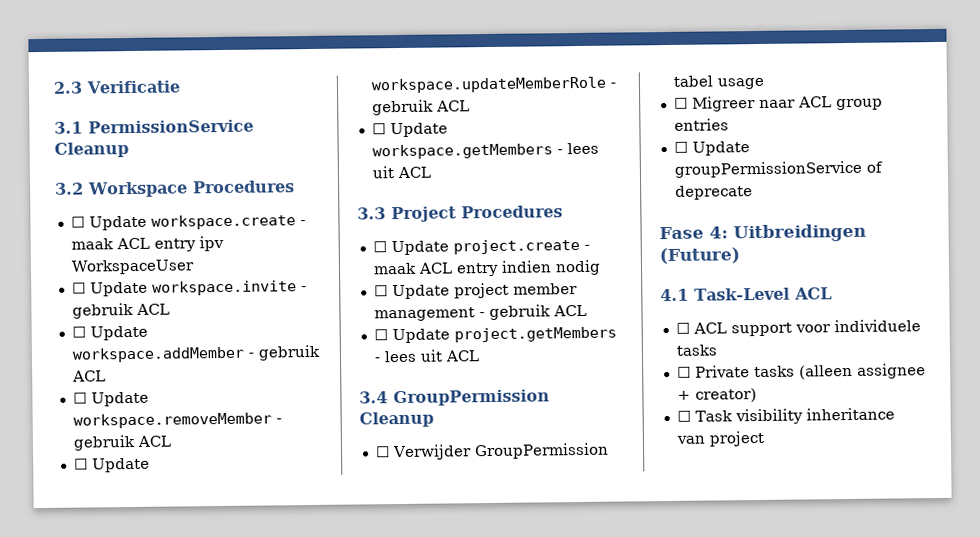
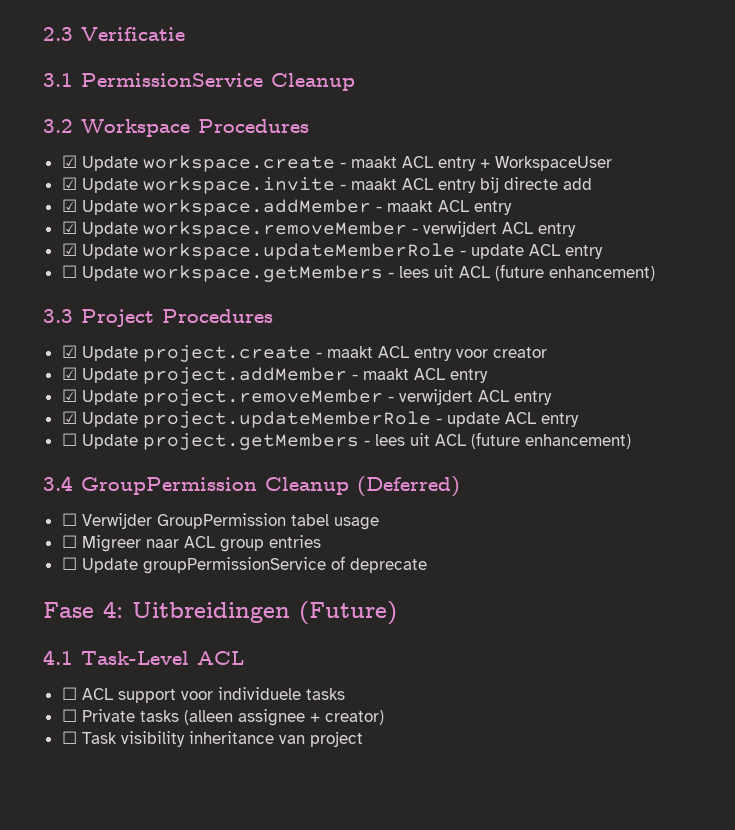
- ☐ Update workspace.create - maak ACL entry ipv WorkspaceUser
+ ☑ Update workspace.create - maakt ACL entry + WorkspaceUser
- ☐ Update workspace.invite - gebruik ACL
- ☐ Update workspace.addMember - gebruik ACL
- ☐ Update workspace.removeMember - gebruik ACL
- ☐ Update workspace.updateMemberRole - gebruik ACL
+ ☑ Update workspace.invite - maakt ACL entry bij directe add
+ ☑ Update workspace.addMember - maakt ACL entry
+ ☑ Update workspace.removeMember - verwijdert ACL entry
+ ☑ Update workspace.updateMemberRole - update ACL entry
- ☐ Update workspace.getMembers - lees uit ACL
+ ☐ Update workspace.getMembers - lees uit ACL (future enhancement)
- ☐ Update project.create - maak ACL entry indien nodig
- ☐ Update project member management - gebruik ACL
+ ☑ Update project.create - maakt ACL entry voor creator
+ ☑ Update project.addMember - maakt ACL entry
+ ☑ Update project.removeMember - verwijdert ACL entry
+ ☑ Update project.updateMemberRole - update ACL entry
- ☐ Update project.getMembers - lees uit ACL
+ ☐ Update project.getMembers - lees uit ACL (future enhancement)
- 3.4 GroupPermission Cleanup
+ 3.4 GroupPermission Cleanup (Deferred)

